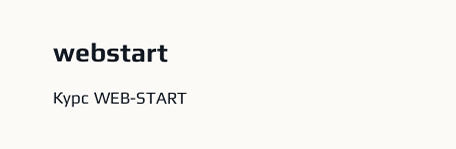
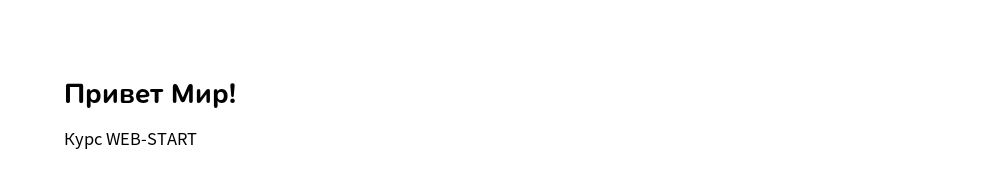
- webstart
+ Привет Мир!

